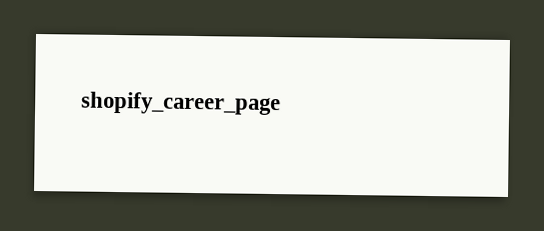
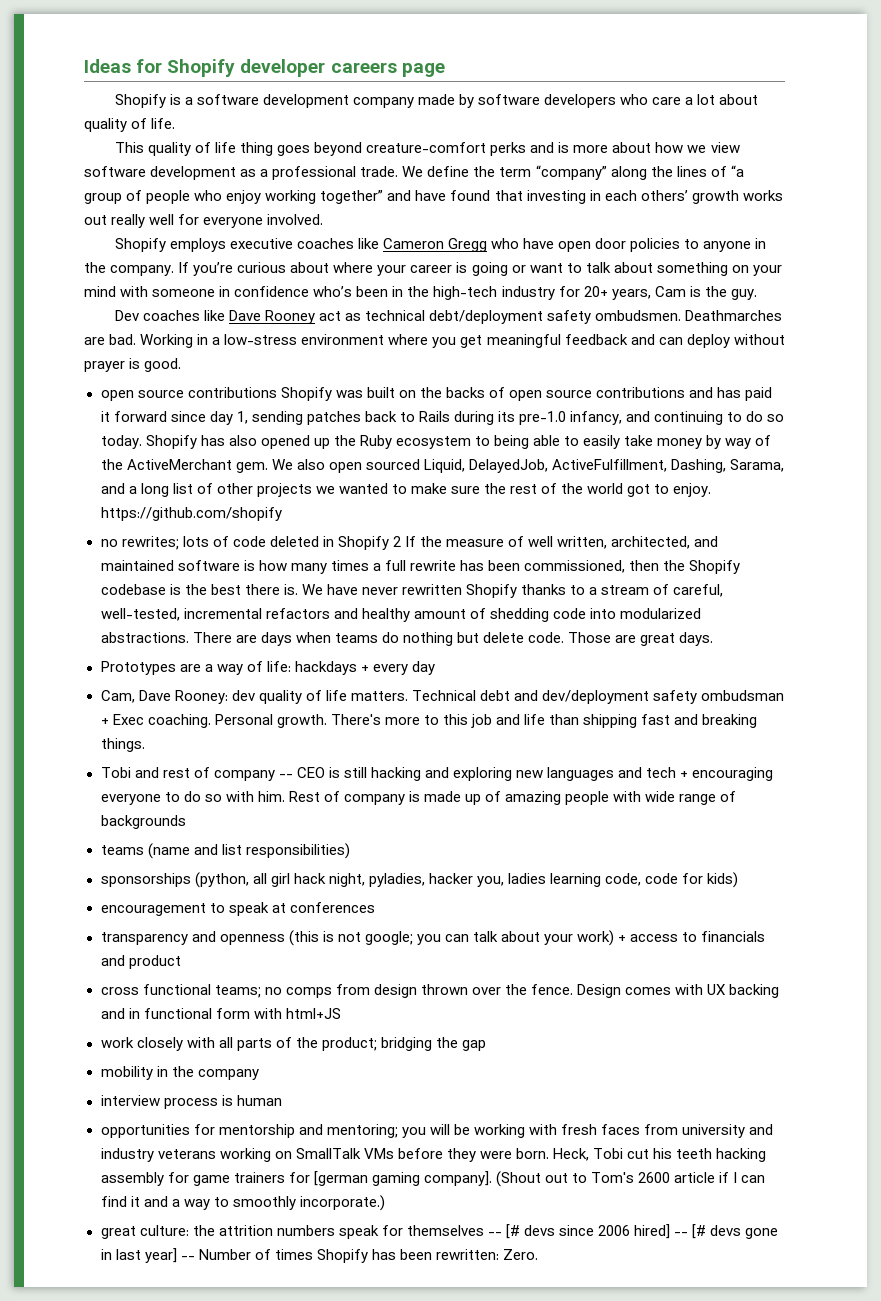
- shopify_career_page
+ Ideas for Shopify developer careers page
+ Shopify is a software development company made by software developers who care a lot about quality of life.
+ This quality of life thing goes beyond creature-comfort perks and is more about how we view software development as a professional trade. We define the term “company” along the lines of “a group of people who enjoy working together” and have found that investing in each others’ growth works out really well for everyone involved.
+ Shopify employs executive coaches like Cameron Gregg who have open door policies to anyone in the company. If you’re curious about where your career is going or want to talk about something on your mind with someone in confidence who’s been in the high-tech industry for 20+ years, Cam is the guy.
+ Dev coaches like Dave Rooney act as technical debt/deployment safety ombudsmen. Deathmarches are bad. Working in a low-stress environment where you get meaningful feedback and can deploy without prayer is good.
+ open source contributions Shopify was built on the backs of open source contributions and has paid it forward since day 1, sending patches back to Rails during its pre-1.0 infancy, and continuing to do so today. Shopify has also opened up the Ruby ecosystem to being able to easily take money by way of the ActiveMerchant gem. We also open sourced Liquid, DelayedJob, ActiveFulfillment, Dashing, Sarama, and a long list of other projects we wanted to make sure the rest of the world got to enjoy. https://github.com/shopify
+ no rewrites; lots of code deleted in Shopify 2 If the measure of well written, architected, and maintained software is how many times a full rewrite has been commissioned, then the Shopify codebase is the best there is. We have never rewritten Shopify thanks to a stream of careful, well-tested, incremental refactors and healthy amount of shedding code into modularized abstractions. There are days when teams do nothing but delete code. Those are great days.
+ Prototypes are a way of life: hackdays + every day
+ Cam, Dave Rooney: dev quality of life matters. Technical debt and dev/deployment safety ombudsman + Exec coaching. Personal growth. There's more to this job and life than shipping fast and breaking things.
+ Tobi and rest of company -- CEO is still hacking and exploring new languages and tech + encouraging everyone to do so with him. Rest of company is made up of amazing people with wide range of backgrounds
+ teams (name and list responsibilities)
+ sponsorships (python, all girl hack night, pyladies, hacker you, ladies learning code, code for kids)
+ encouragement to speak at conferences
+ transparency and openness (this is not google; you can talk about your work) + access to financials and product
+ cross functional teams; no comps from design thrown over the fence. Design comes with UX backing and in functional form with html+JS
+ work closely with all parts of the product; bridging the gap
+ mobility in the company
+ interview process is human
+ opportunities for mentorship and mentoring; you will be working with fresh faces from university and industry veterans working on SmallTalk VMs before they were born. Heck, Tobi cut his teeth hacking assembly for game trainers for [german gaming company]. (Shout out to Tom's 2600 article if I can find it and a way to smoothly incorporate.)
+ great culture: the attrition numbers speak for themselves -- [# devs since 2006 hired] -- [# devs gone in last year] -- Number of times Shopify has been rewritten: Zero.

